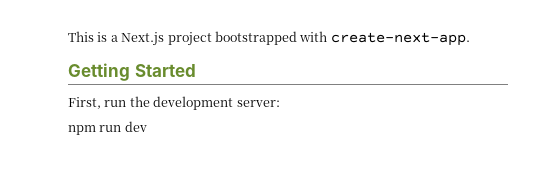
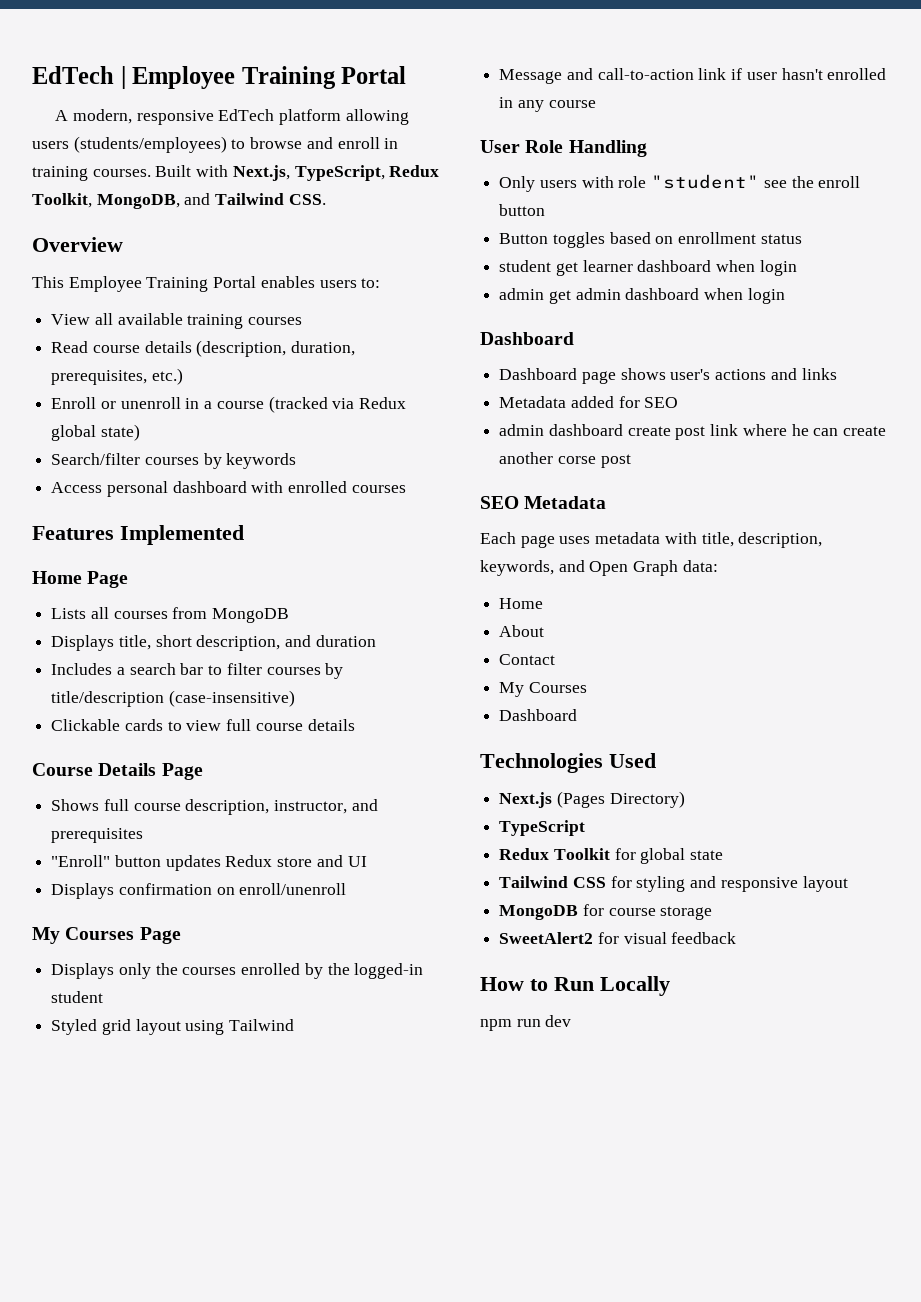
- This is a Next.js project bootstrapped with create-next-app.
- Getting Started
- First, run the development server:
+ EdTech | Employee Training Portal
+ A modern, responsive EdTech platform allowing users (students/employees) to browse and enroll in training courses. Built with Next.js, TypeScript, Redux Toolkit, MongoDB, and Tailwind CSS.
+ Overview
+ This Employee Training Portal enables users to:
+ View all available training courses
+ Read course details (description, duration, prerequisites, etc.)
+ Enroll or unenroll in a course (tracked via Redux global state)
+ Search/filter courses by keywords
+ Access personal dashboard with enrolled courses
+ Features Implemented
+ Home Page
+ Lists all courses from MongoDB
+ Displays title, short description, and duration
+ Includes a search bar to filter courses by title/description (case-insensitive)
+ Clickable cards to view full course details
+ Course Details Page
+ Shows full course description, instructor, and prerequisites
+ "Enroll" button updates Redux store and UI
+ Displays confirmation on enroll/unenroll
+ My Courses Page
+ Displays only the courses enrolled by the logged-in student
+ Styled grid layout using Tailwind
+ Message and call-to-action link if user hasn't enrolled in any course
+ User Role Handling
+ Only users with role "student" see the enroll button
+ Button toggles based on enrollment status
+ student get learner dashboard when login
+ admin get admin dashboard when login
+ Dashboard
+ Dashboard page shows user's actions and links
+ Metadata added for SEO
+ admin dashboard create post link where he can create another corse post
+ SEO Metadata
+ Each page uses metadata with title, description, keywords, and Open Graph data:
+ Home
+ About
+ Contact
+ My Courses
+ Dashboard
+ Technologies Used
+ Next.js (Pages Directory)
+ TypeScript
+ Redux Toolkit for global state
+ Tailwind CSS for styling and responsive layout
+ MongoDB for course storage
+ SweetAlert2 for visual feedback
+ How to Run Locally

